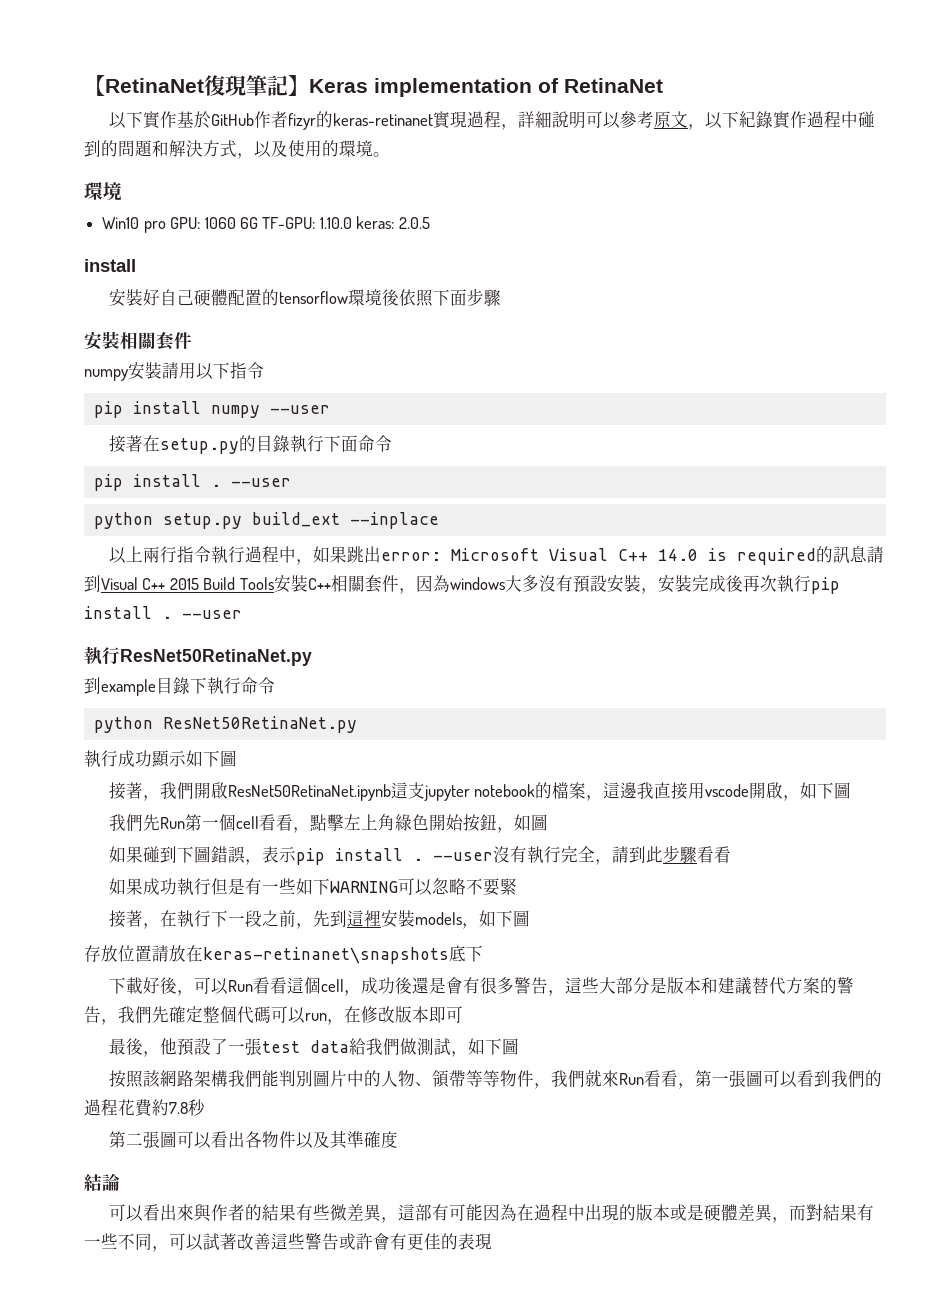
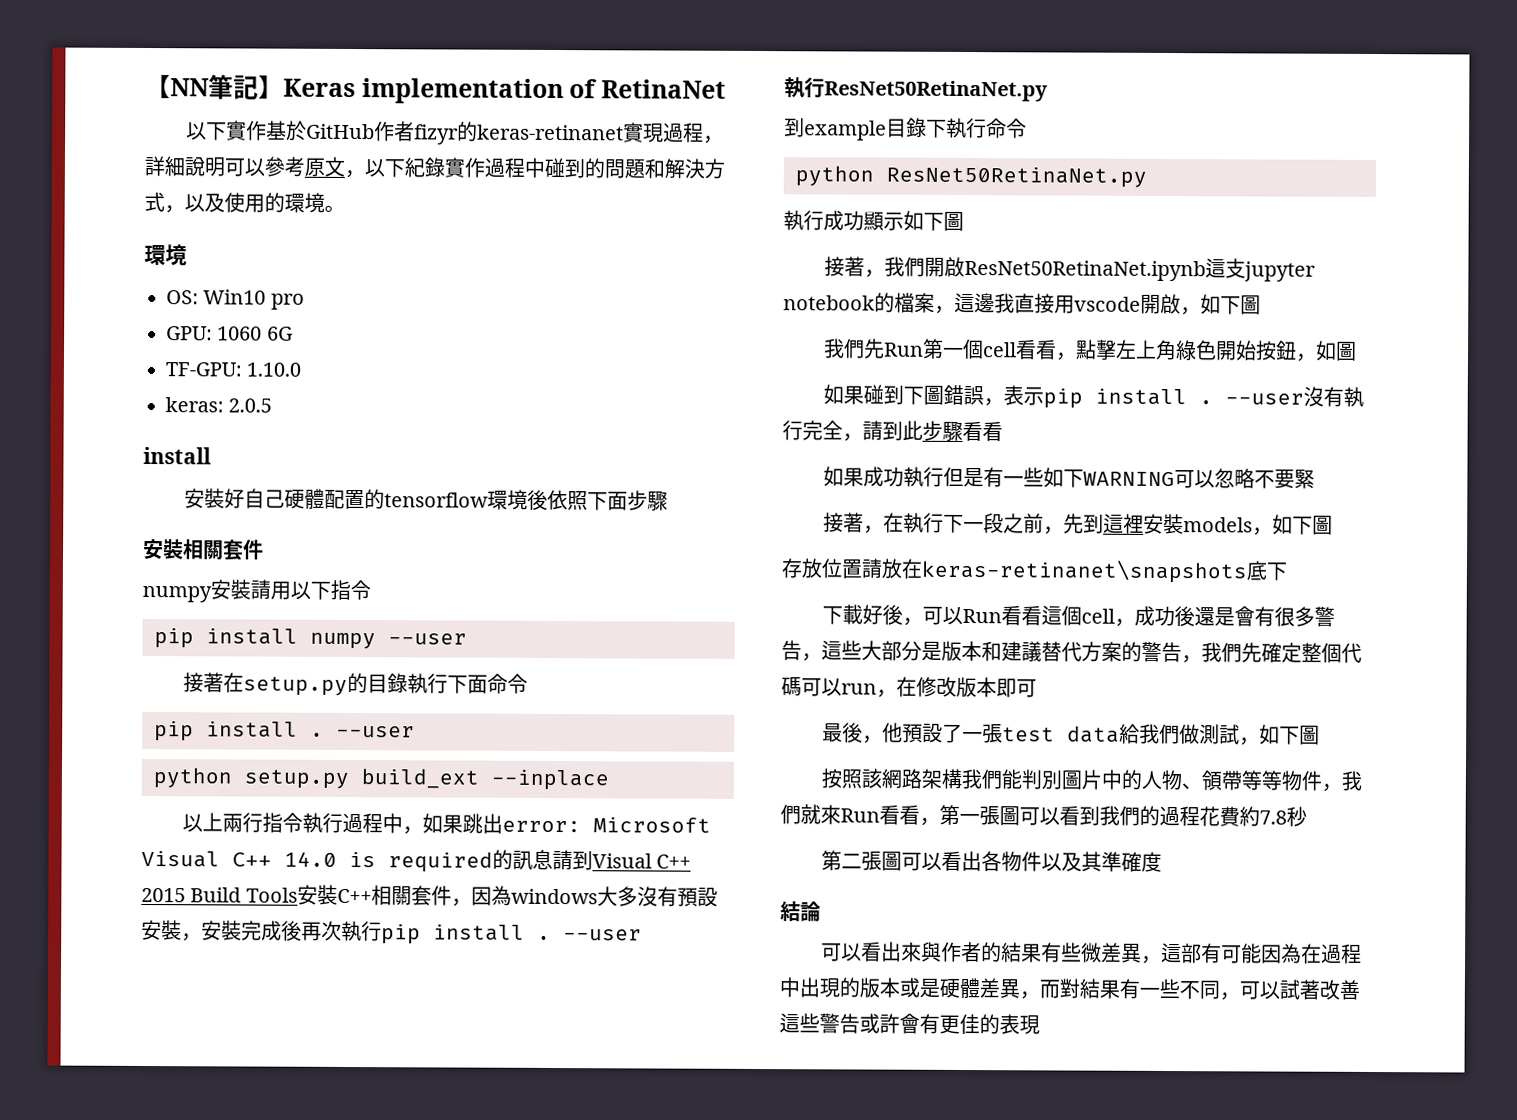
- 【RetinaNet復現筆記】Keras implementation of RetinaNet
+ 【NN筆記】Keras implementation of RetinaNet
- Win10 pro GPU: 1060 6G TF-GPU: 1.10.0 keras: 2.0.5
+ OS: Win10 pro
+ GPU: 1060 6G
+ TF-GPU: 1.10.0
+ keras: 2.0.5

